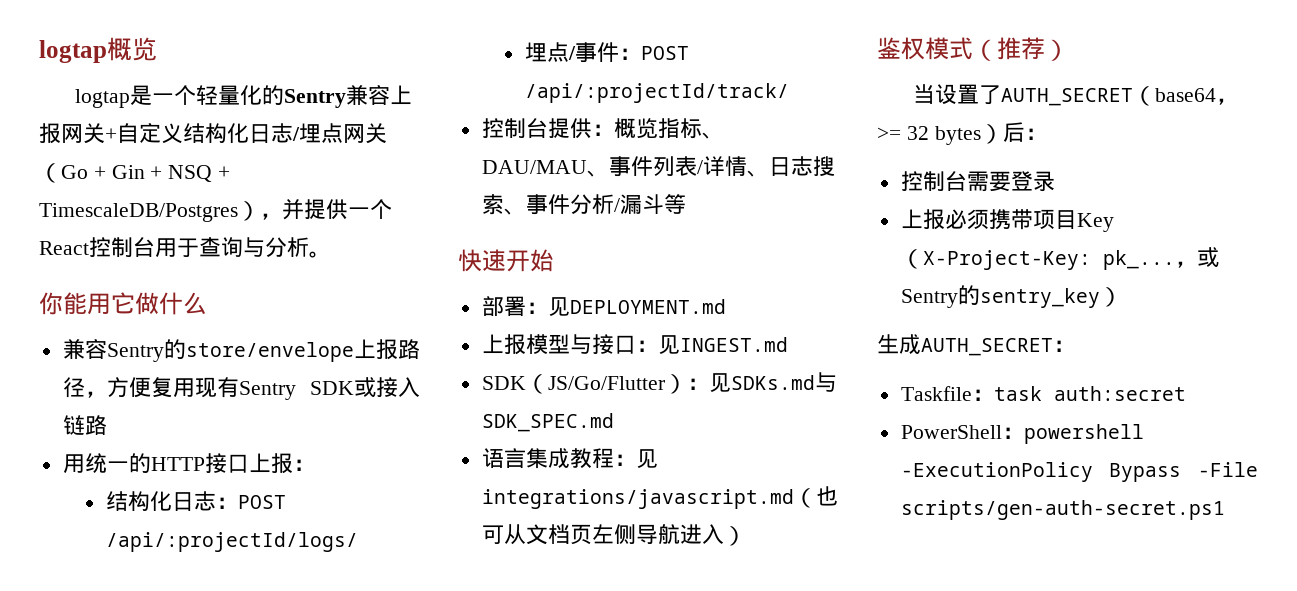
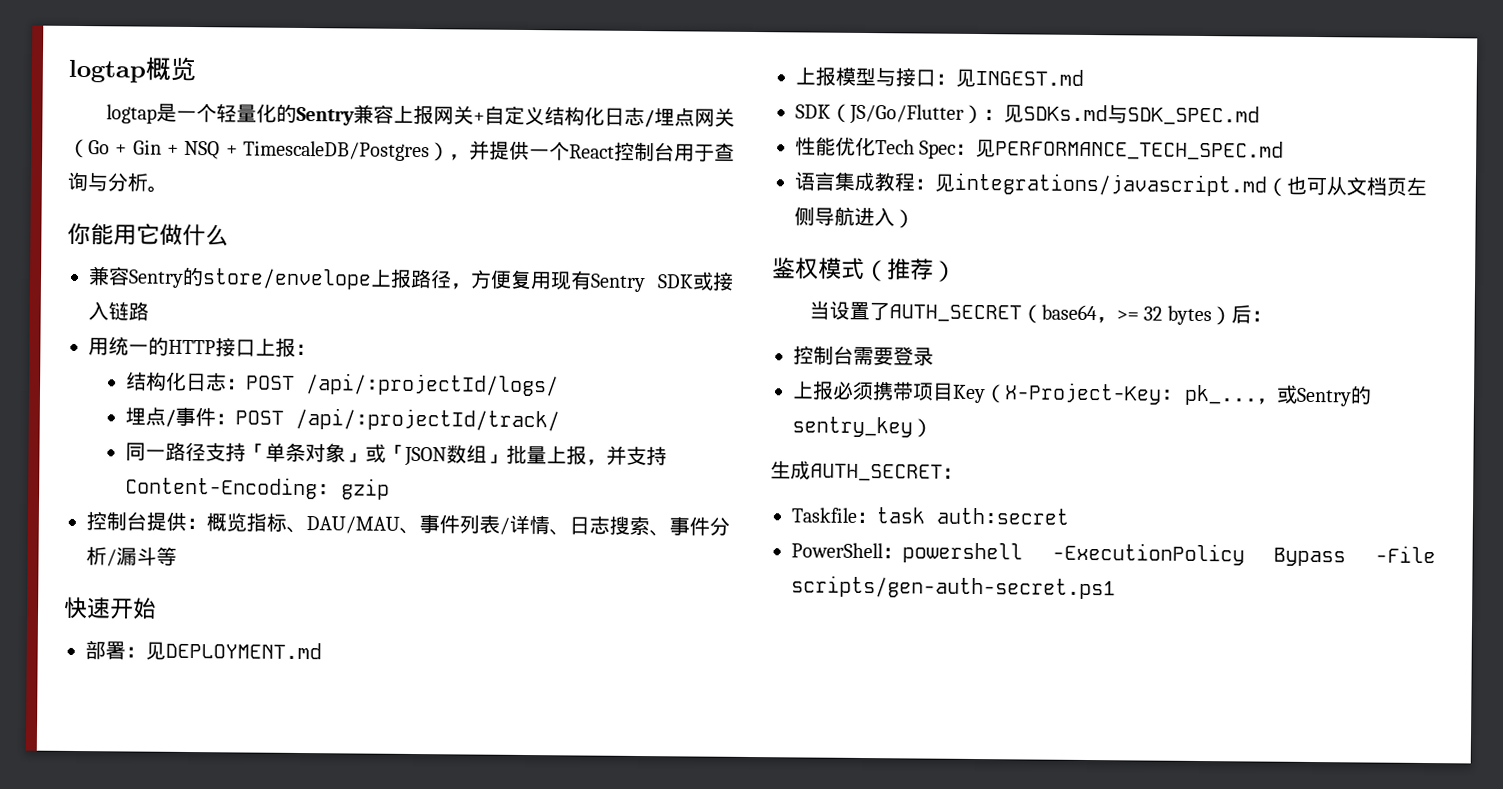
+ 同一路径支持「单条对象」或「JSON数组」批量上报，并支持Content-Encoding: gzip
+ 性能优化Tech Spec：见PERFORMANCE_TECH_SPEC.md

